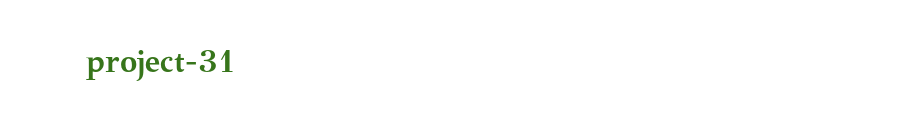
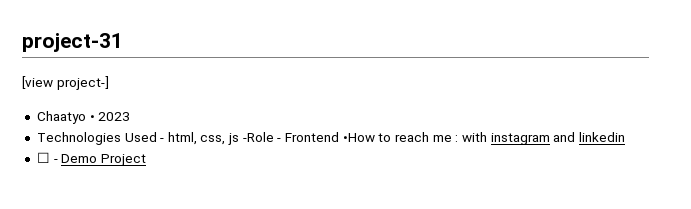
+ [view project-]
+ Chaatyo • 2023
+ Technologies Used - html, css, js -Role - Frontend •How to reach me : with instagram and linkedin
+ ☐ - Demo Project

